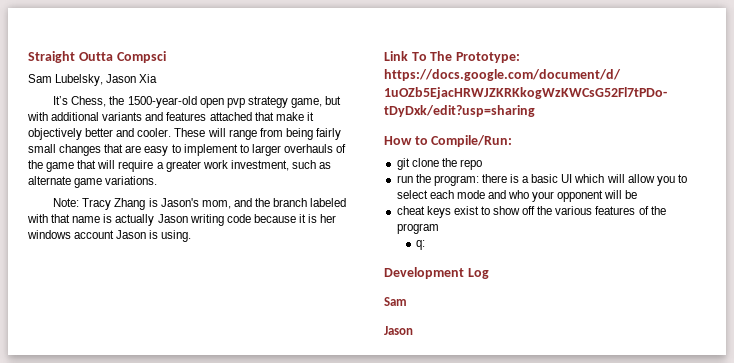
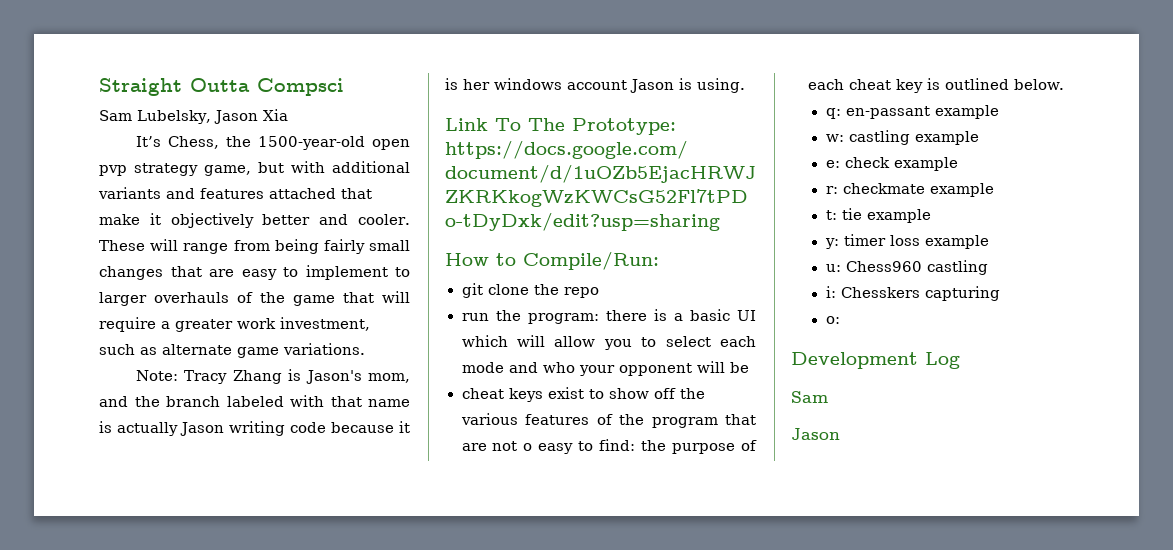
- cheat keys exist to show off the various features of the program
- q:
+ cheat keys exist to show off the various features of the program that are not o easy to find: the purpose of each cheat key is outlined below.
+ q: en-passant example
+ w: castling example
+ e: check example
+ r: checkmate example
+ t: tie example
+ y: timer loss example
+ u: Chess960 castling
+ i: Chesskers capturing
+ o:

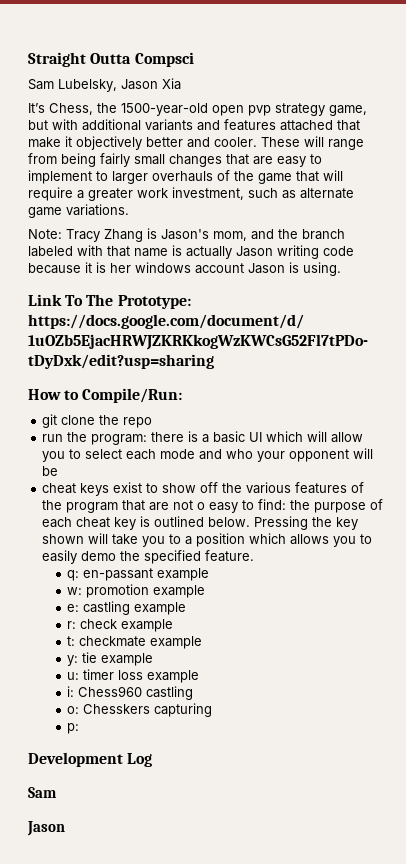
+ Pressing the key shown will take you to a position which allows you to easily demo the specified feature.
- w: castling example
+ w: promotion example
+ e: castling example
- e: check example
+ r: check example
- r: checkmate example
+ t: checkmate example
- t: tie example
+ y: tie example
- y: timer loss example
+ u: timer loss example
- u: Chess960 castling
+ i: Chess960 castling
- i: Chesskers capturing
+ o: Chesskers capturing
- o:
+ p:

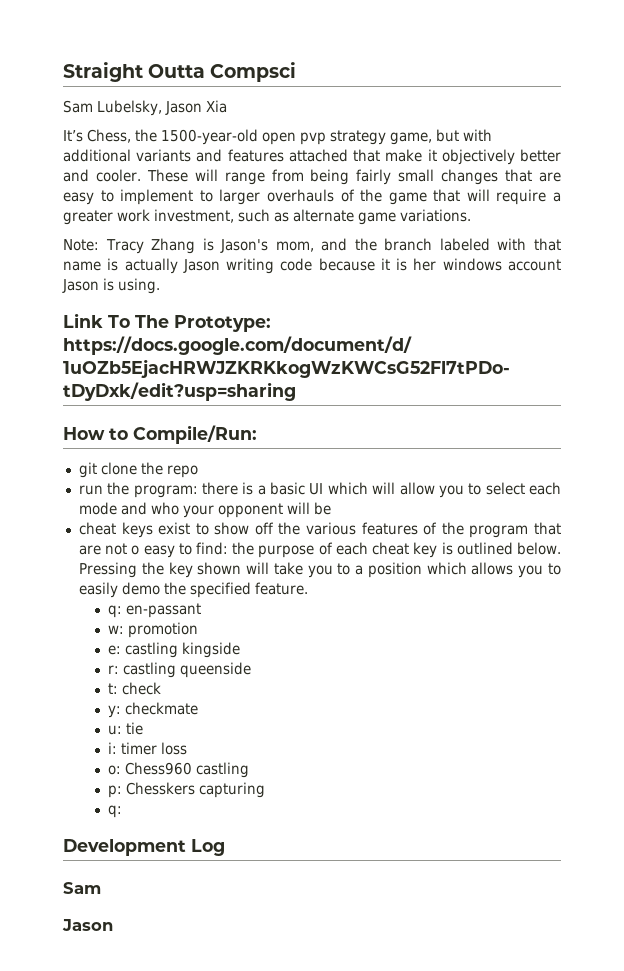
- q: en-passant example
+ q: en-passant
- w: promotion example
+ w: promotion
- e: castling example
+ e: castling kingside
- r: check example
+ r: castling queenside
- t: checkmate example
+ t: check
- y: tie example
+ y: checkmate
- u: timer loss example
- i: Chess960 castling
+ u: tie
+ i: timer loss
+ o: Chess960 castling
- o: Chesskers capturing
- p:
+ p: Chesskers capturing
+ q:

